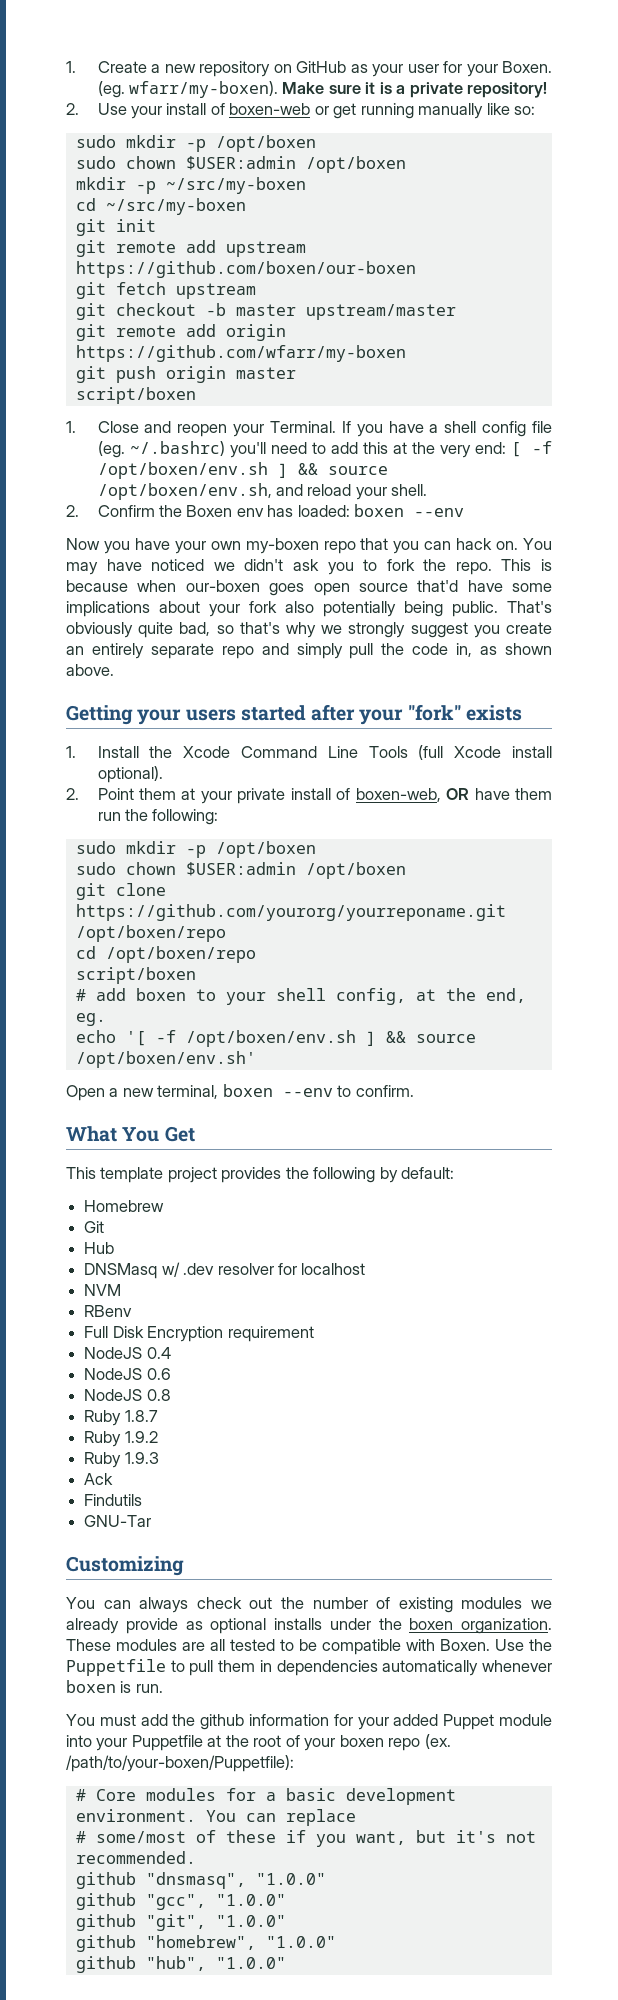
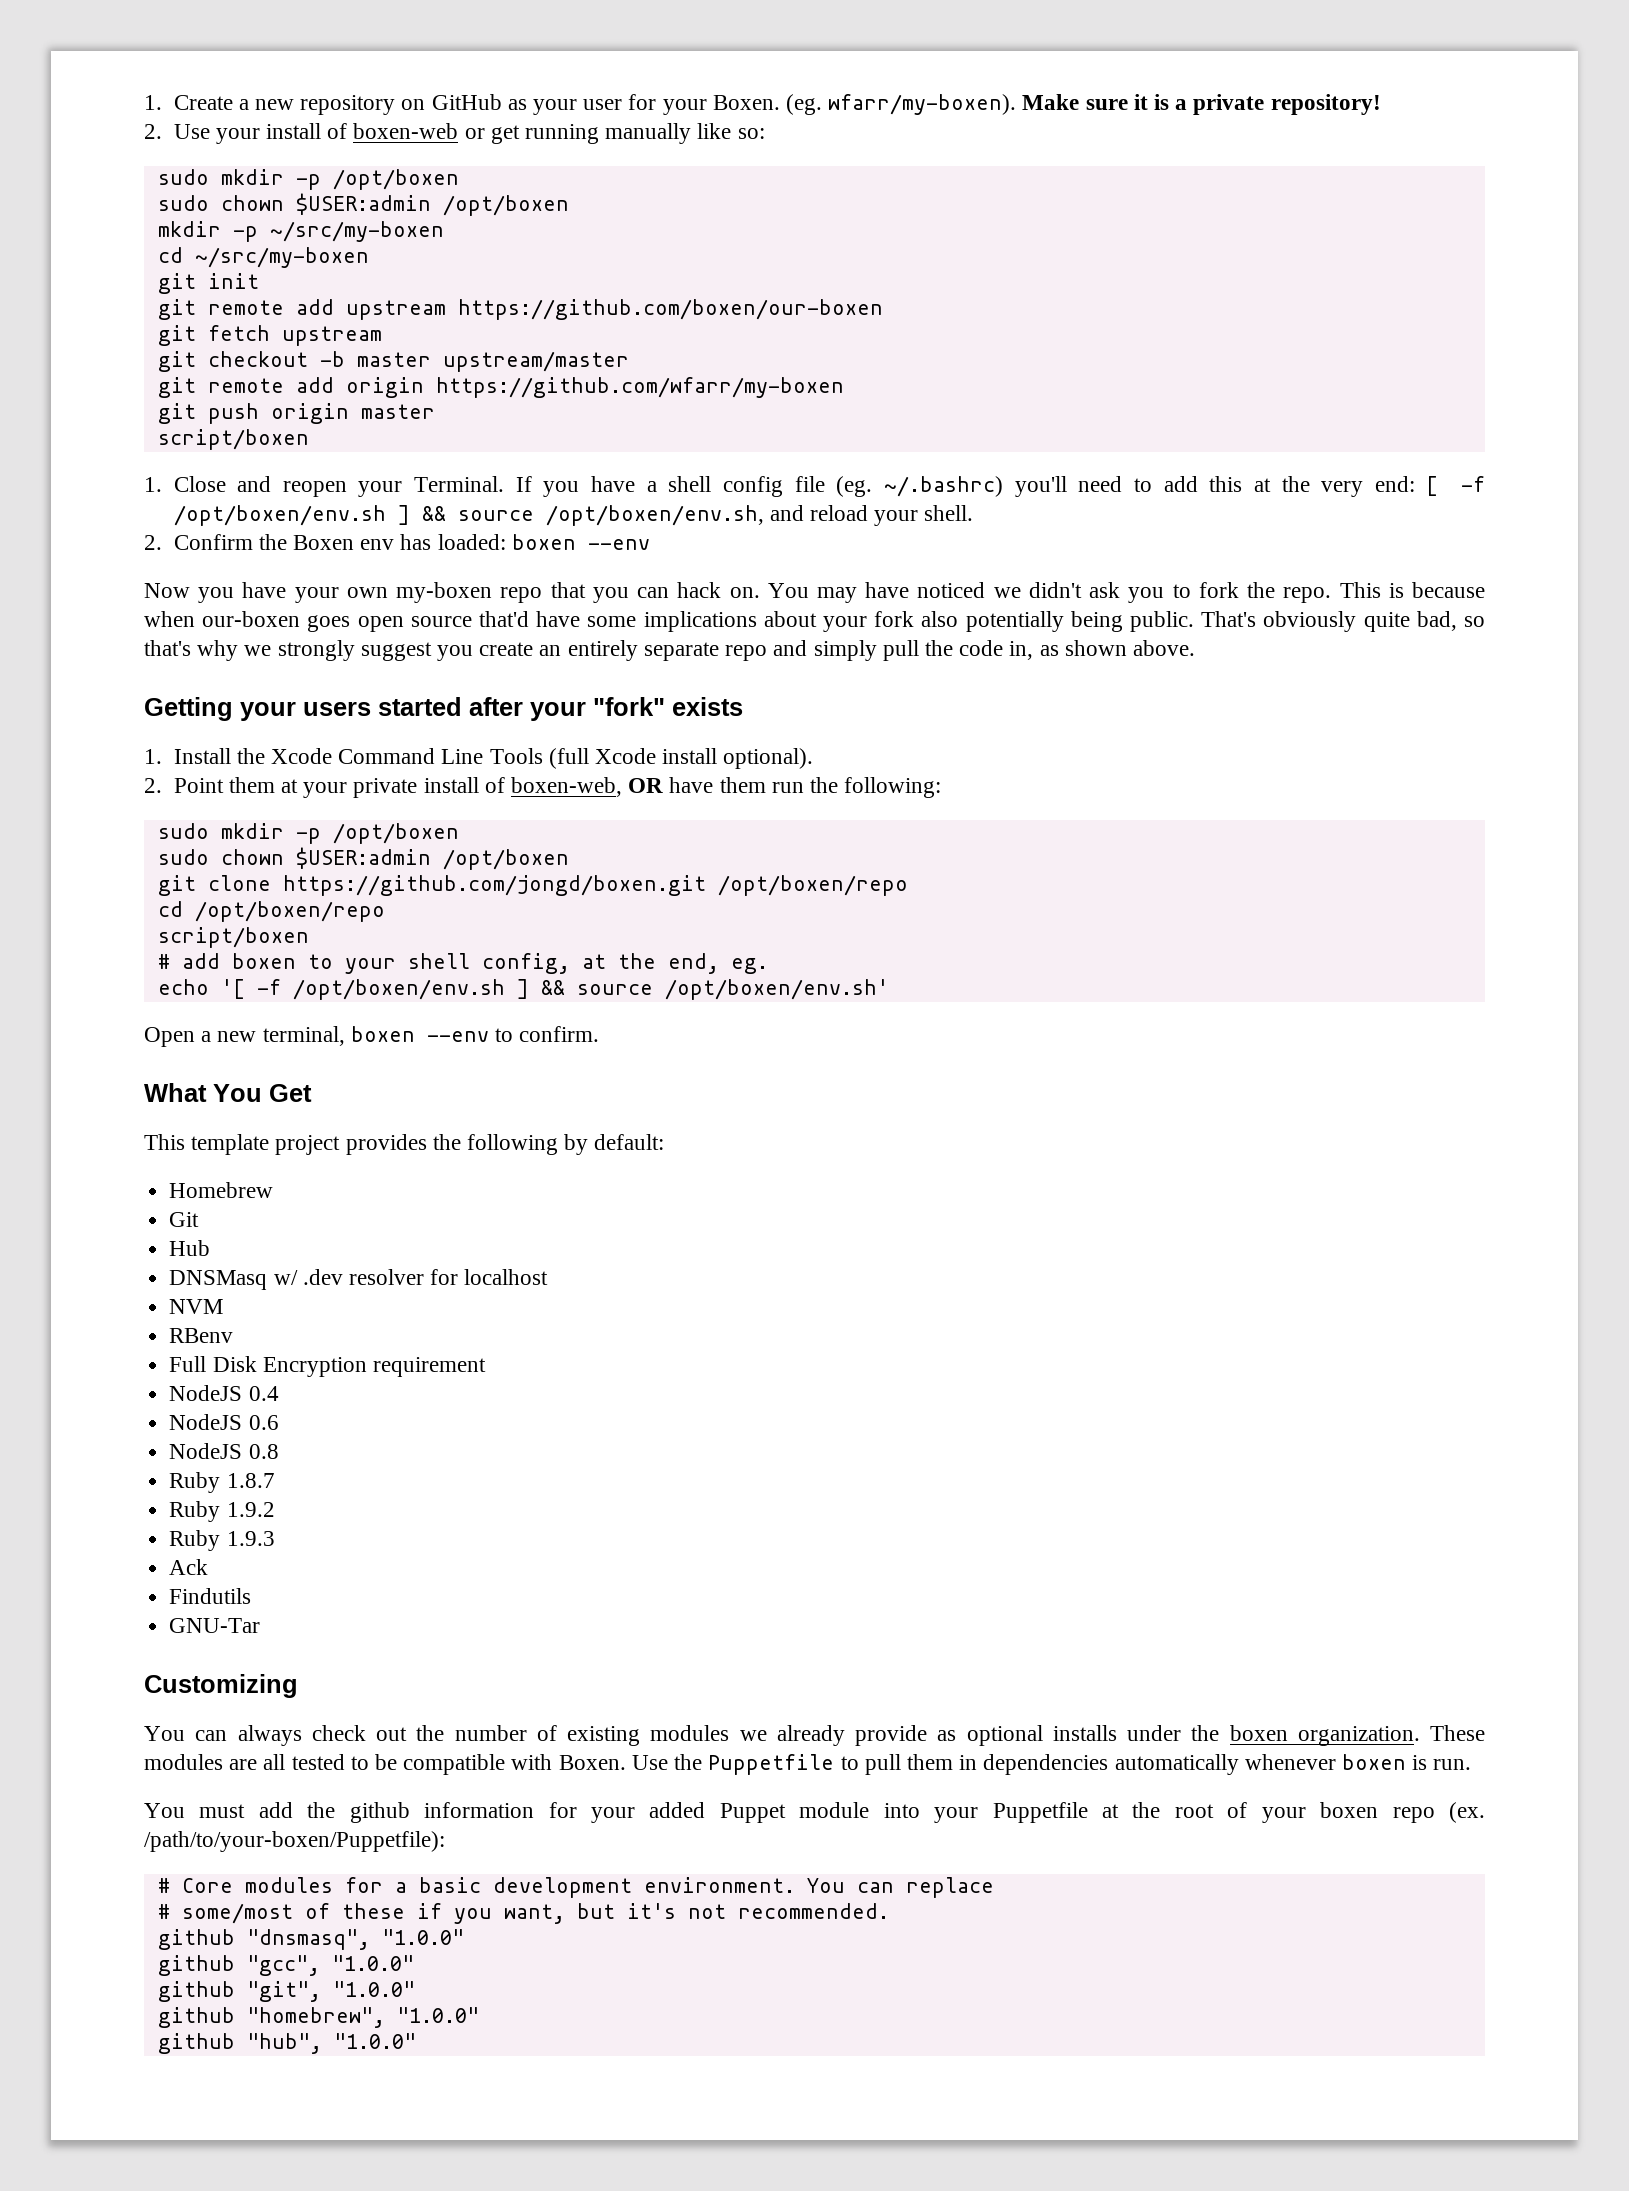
- git clone https://github.com/yourorg/yourreponame.git /opt/boxen/repo
+ git clone https://github.com/jongd/boxen.git /opt/boxen/repo

